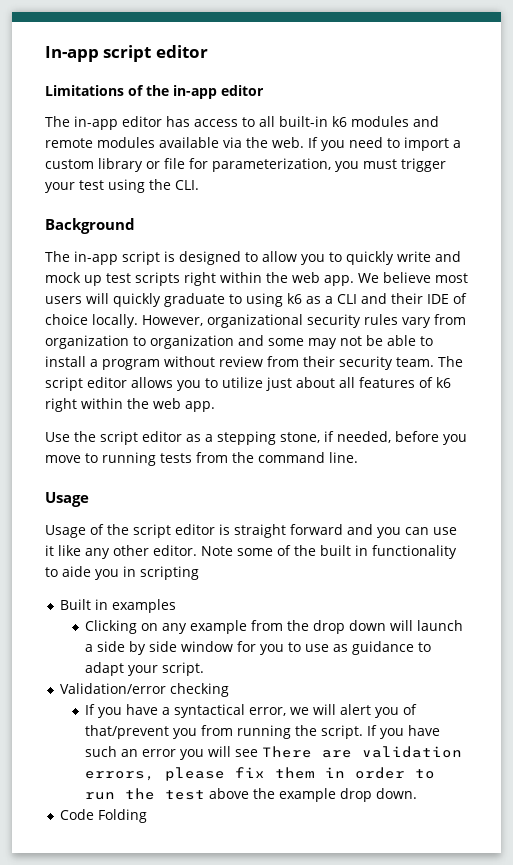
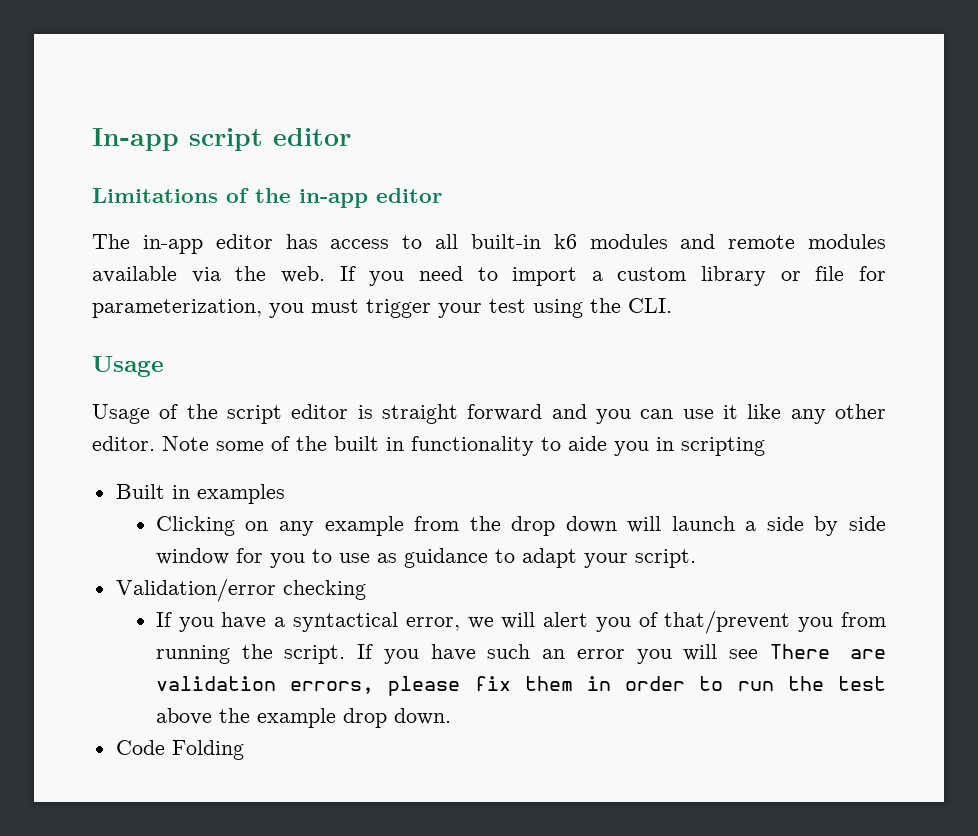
- Background
- The in-app script is designed to allow you to quickly write and mock up test scripts right within the web app. We believe most users will quickly graduate to using k6 as a CLI and their IDE of choice locally. However, organizational security rules vary from organization to organization and some may not be able to install a program without review from their security team. The script editor allows you to utilize just about all features of k6 right within the web app.
- Use the script editor as a stepping stone, if needed, before you move to running tests from the command line.

